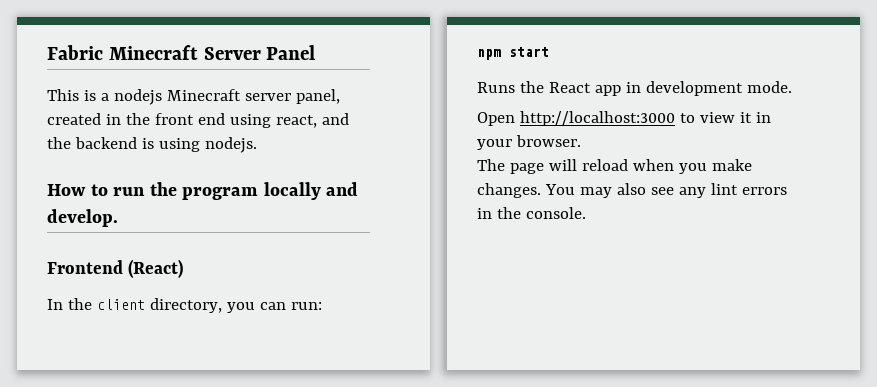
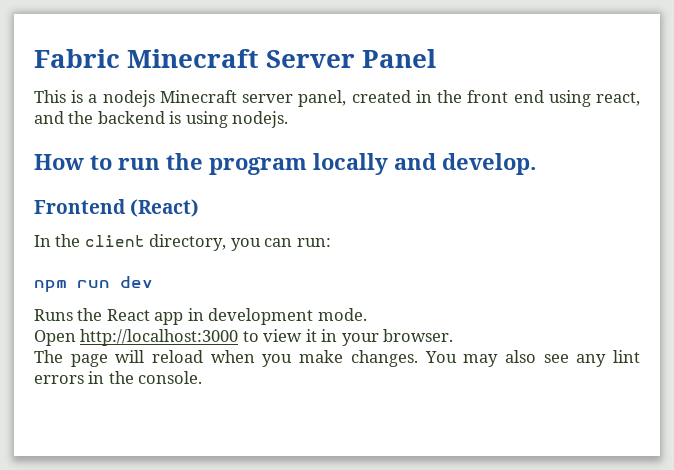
- npm start
+ npm run dev

